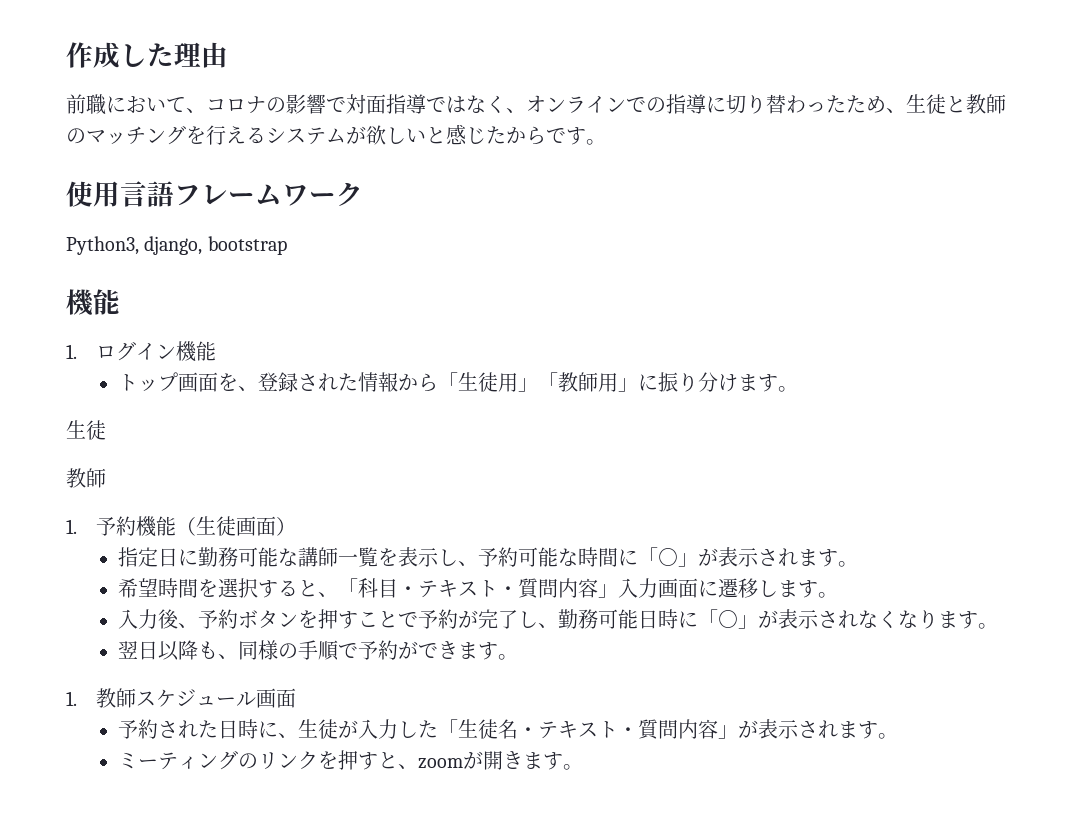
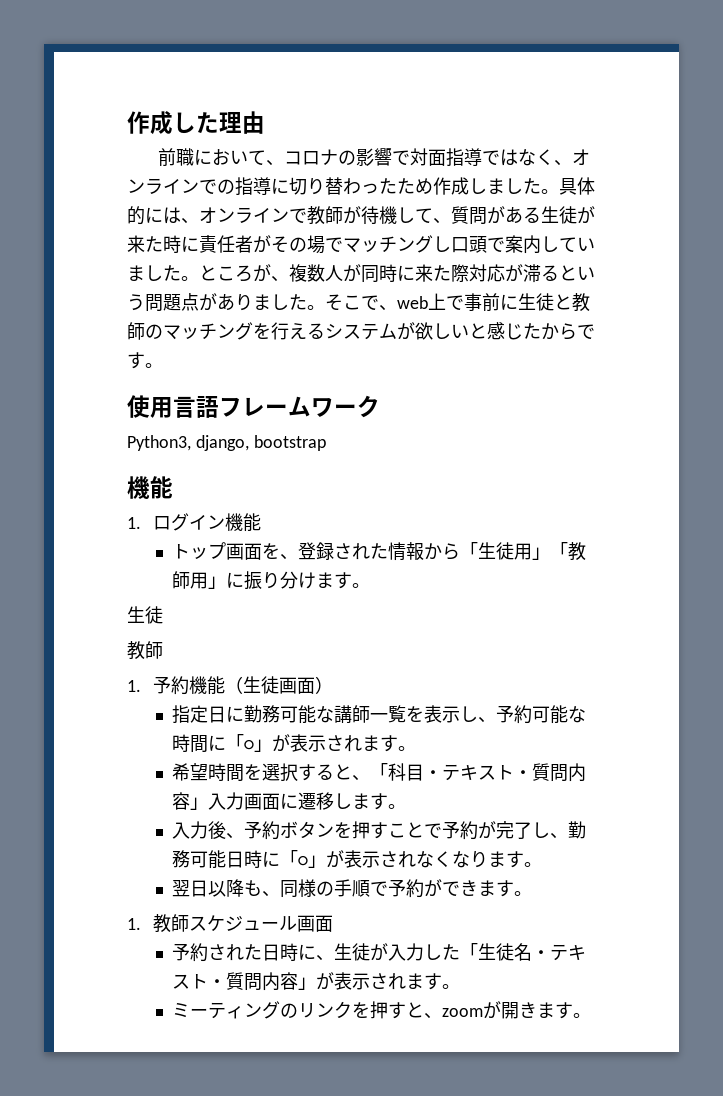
- 前職において、コロナの影響で対面指導ではなく、オンラインでの指導に切り替わったため、生徒と教師のマッチングを行えるシステムが欲しいと感じたからです。
+ 前職において、コロナの影響で対面指導ではなく、オンラインでの指導に切り替わったため作成しました。具体的には、オンラインで教師が待機して、質問がある生徒が来た時に責任者がその場でマッチングし口頭で案内していました。ところが、複数人が同時に来た際対応が滞るという問題点がありました。そこで、web上で事前に生徒と教師のマッチングを行えるシステムが欲しいと感じたからです。

